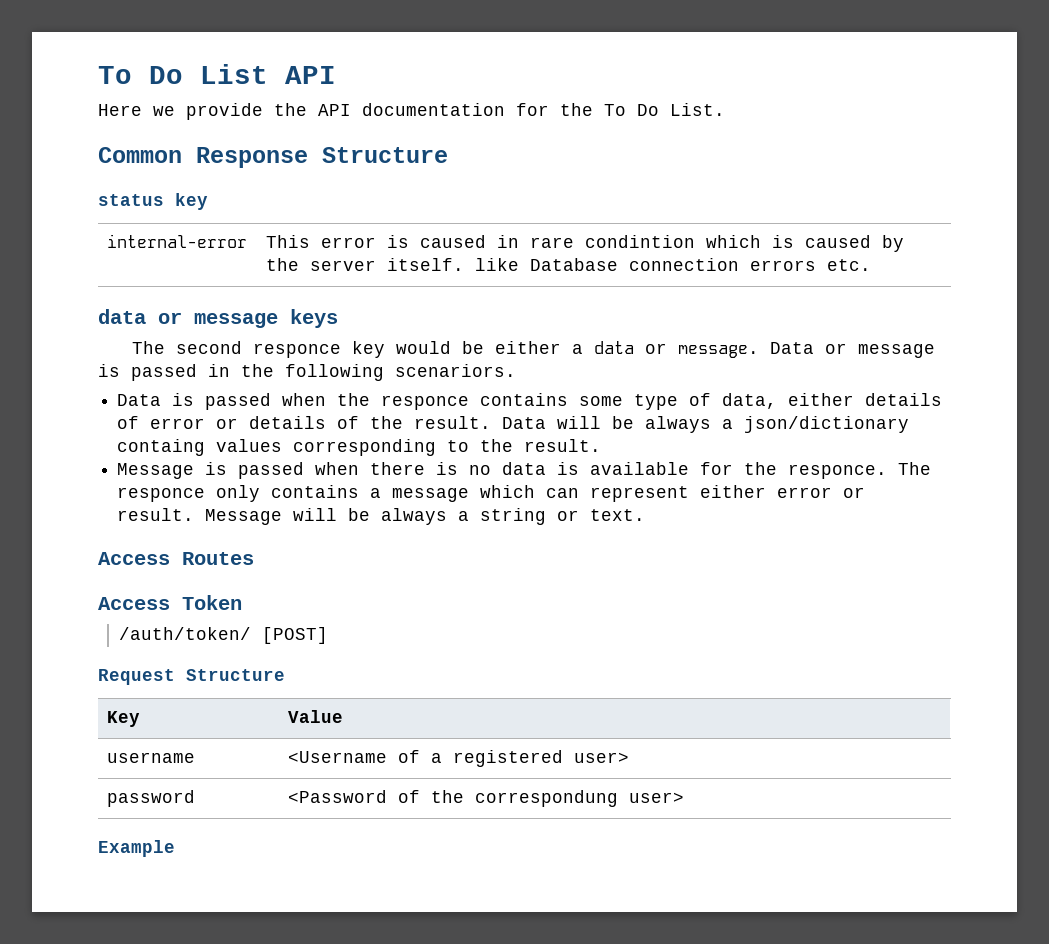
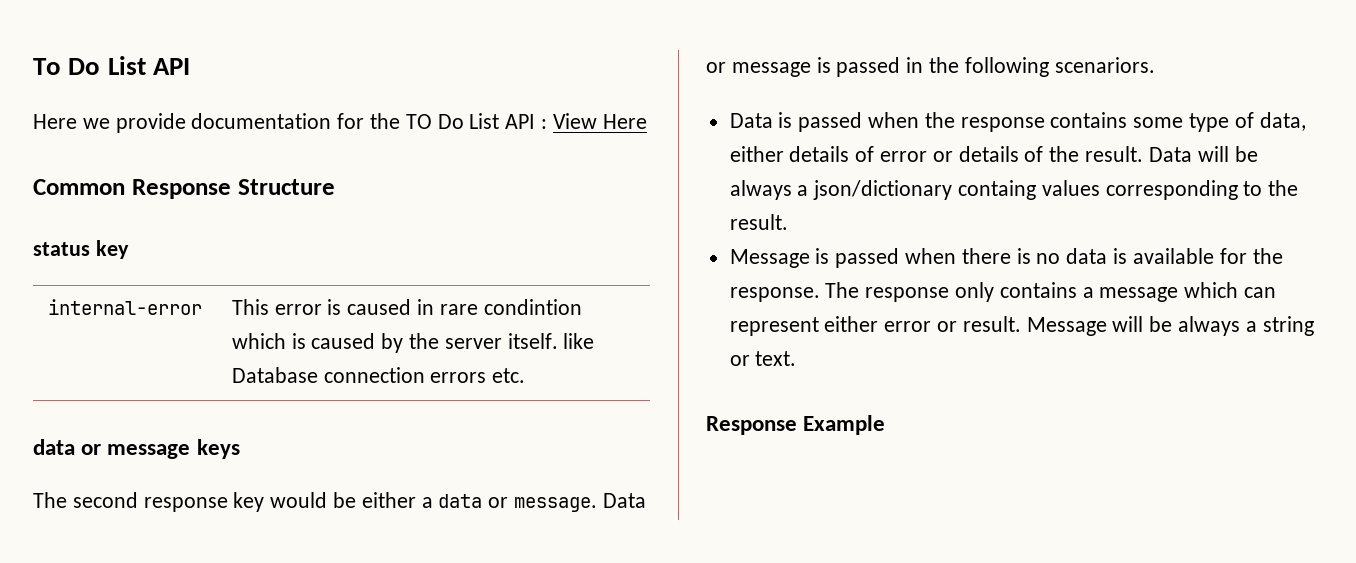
- Here we provide the API documentation for the To Do List.
+ Here we provide documentation for the TO Do List API : View Here
- The second responce key would be either a data or message.
+ The second response key would be either a data or message.
- Data is passed when the responce contains some type of data, either details of error or details of the result.
+ Data is passed when the response contains some type of data, either details of error or details of the result.
- Message is passed when there is no data is available for the responce. The responce only contains a message which can represent either error or result.
+ Message is passed when there is no data is available for the response. The response only contains a message which can represent either error or result.
- Access Routes
- Access Token
- /auth/token/ [POST]
- Request Structure
- Key | Value
- username | <Username of a registered user>
- password | <Password of the correspondung user>
- Example
+ Response Example

